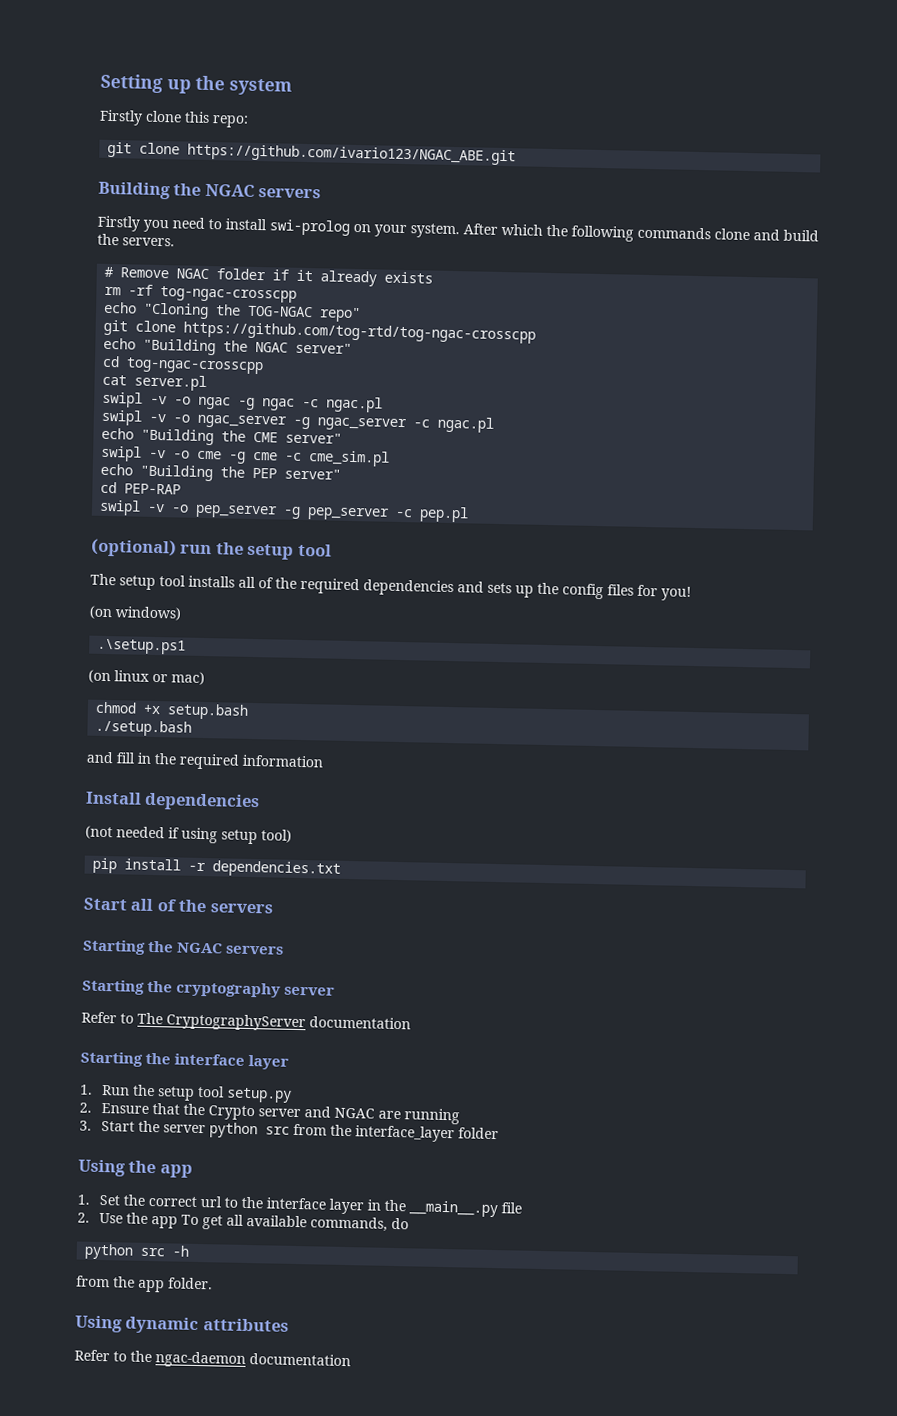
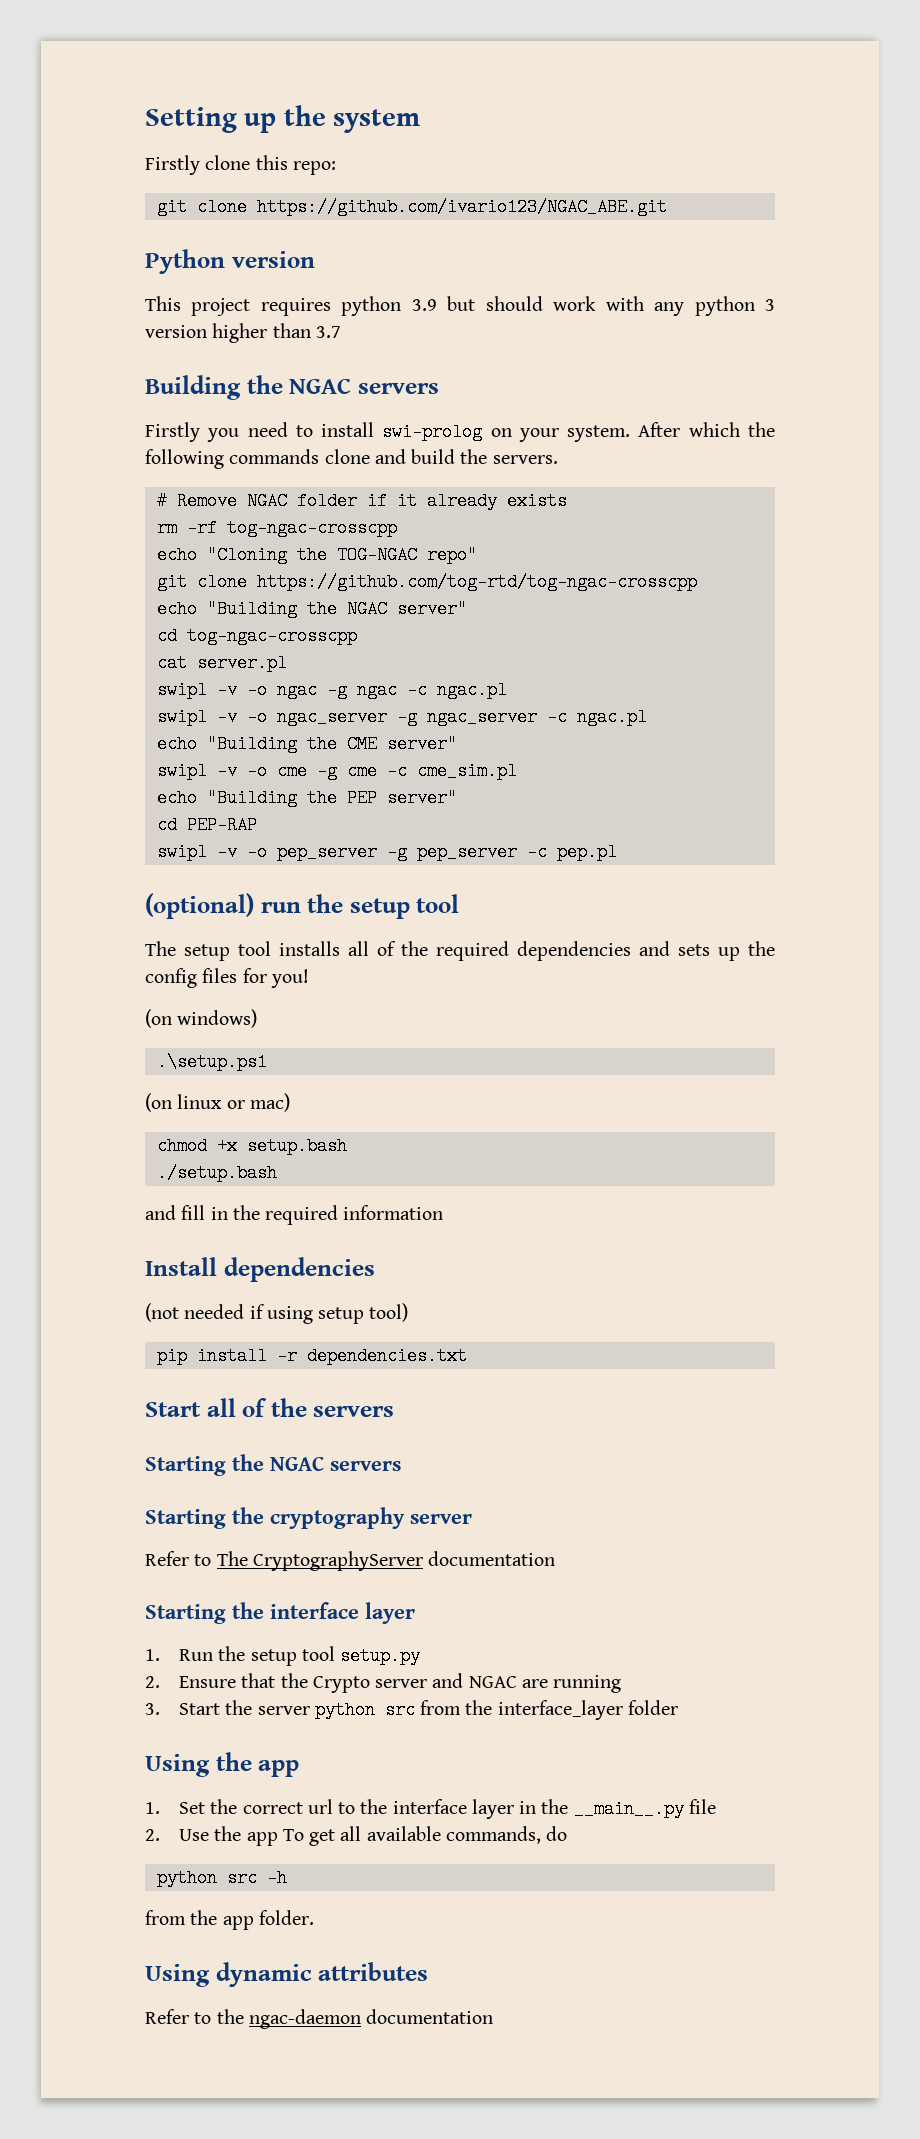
+ Python version
+ This project requires python 3.9 but should work with any python 3 version higher than 3.7

